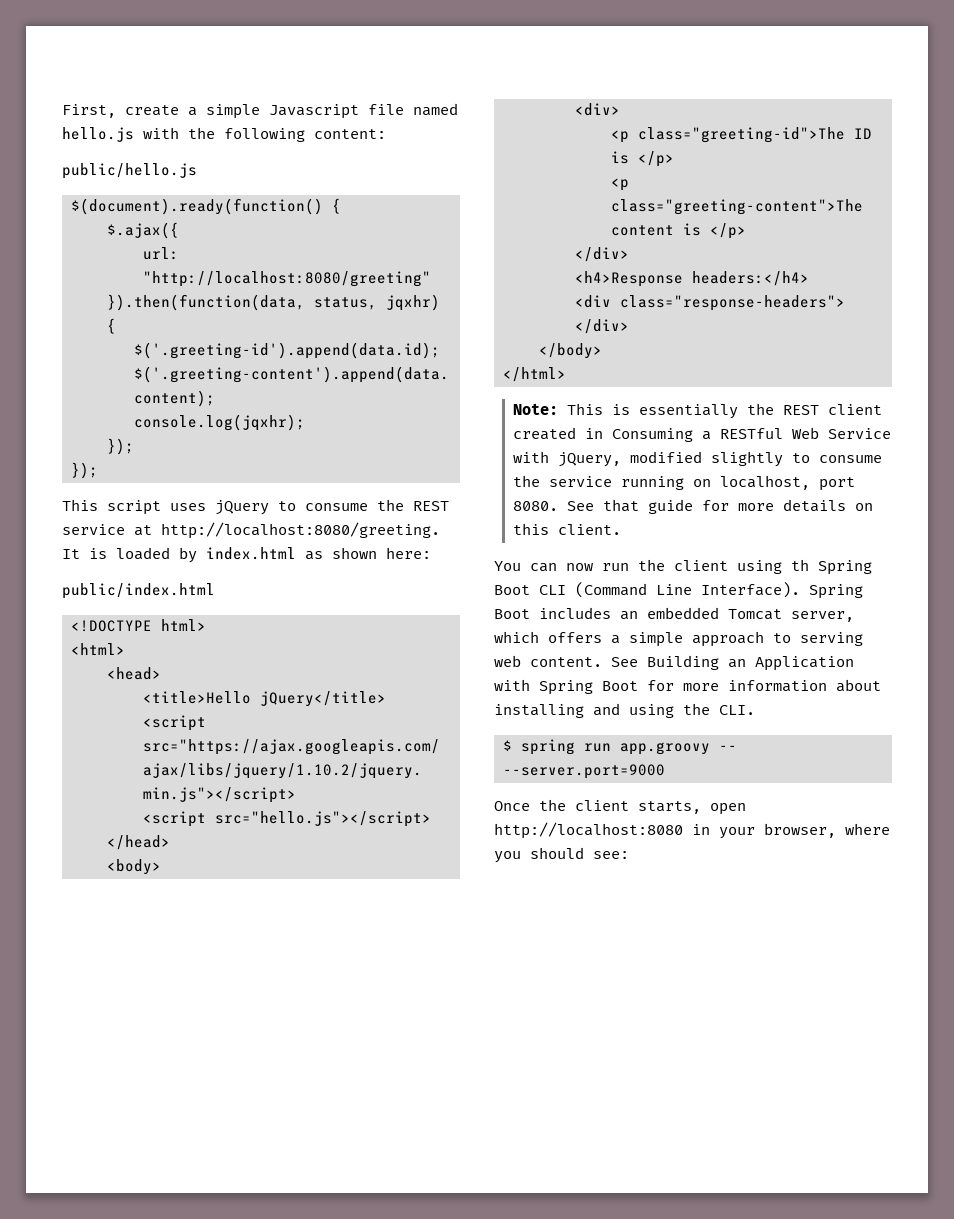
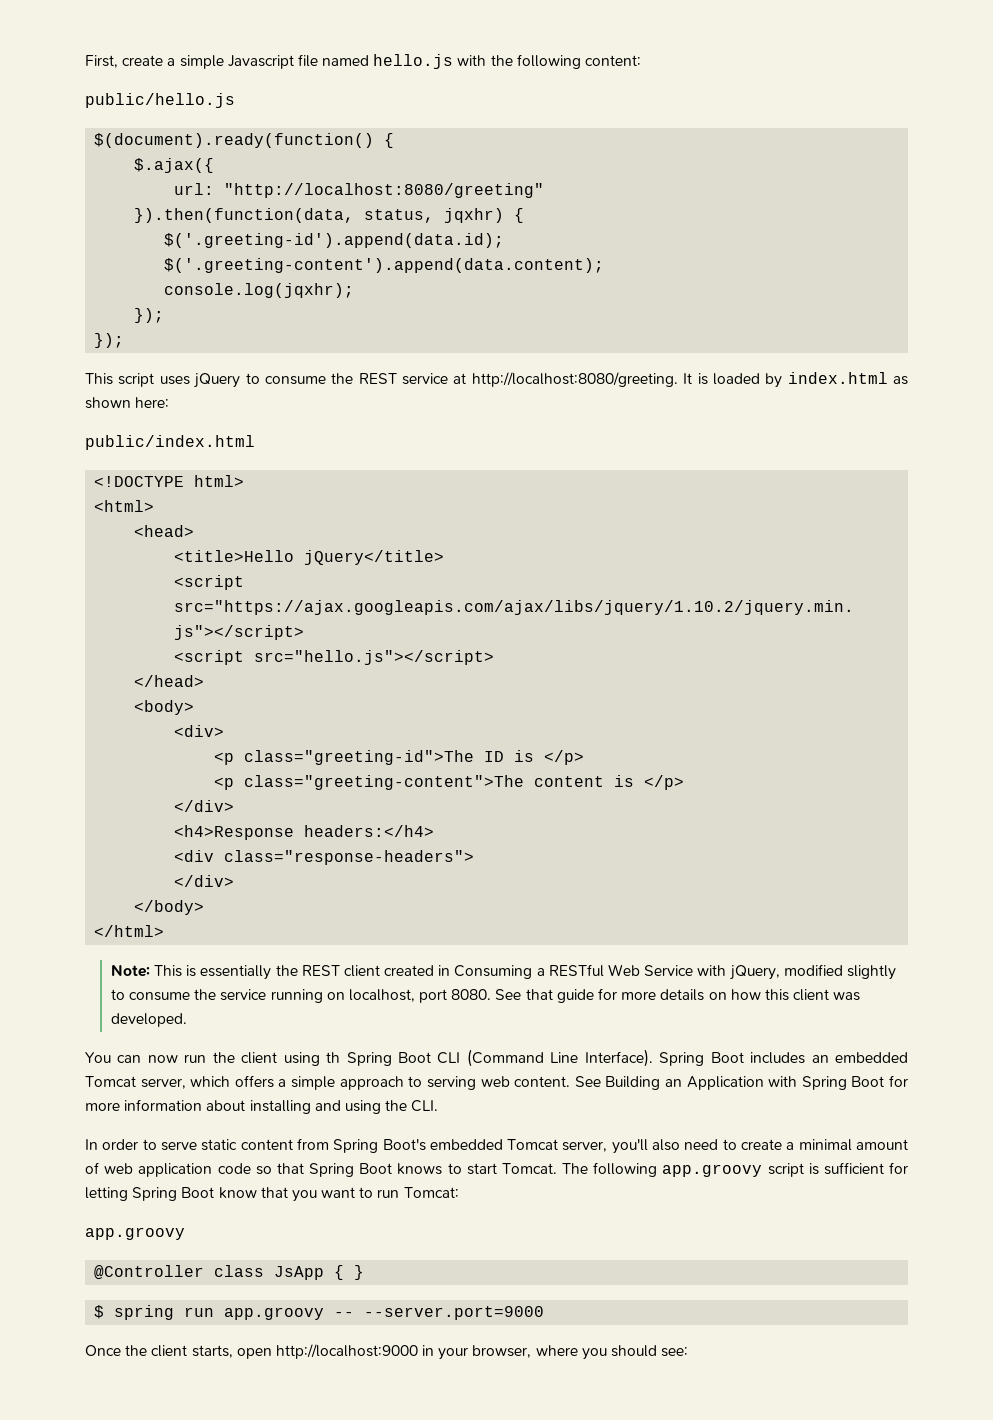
- See that guide for more details on this client.
+ See that guide for more details on how this client was developed.
+ In order to serve static content from Spring Boot's embedded Tomcat server, you'll also need to create a minimal amount of web application code so that Spring Boot knows to start Tomcat. The following app.groovy script is sufficient for letting Spring Boot know that you want to run Tomcat:
+ app.groovy
+ @Controller class JsApp { }
- Once the client starts, open http://localhost:8080 in your browser, where you should see:
+ Once the client starts, open http://localhost:9000 in your browser, where you should see:

